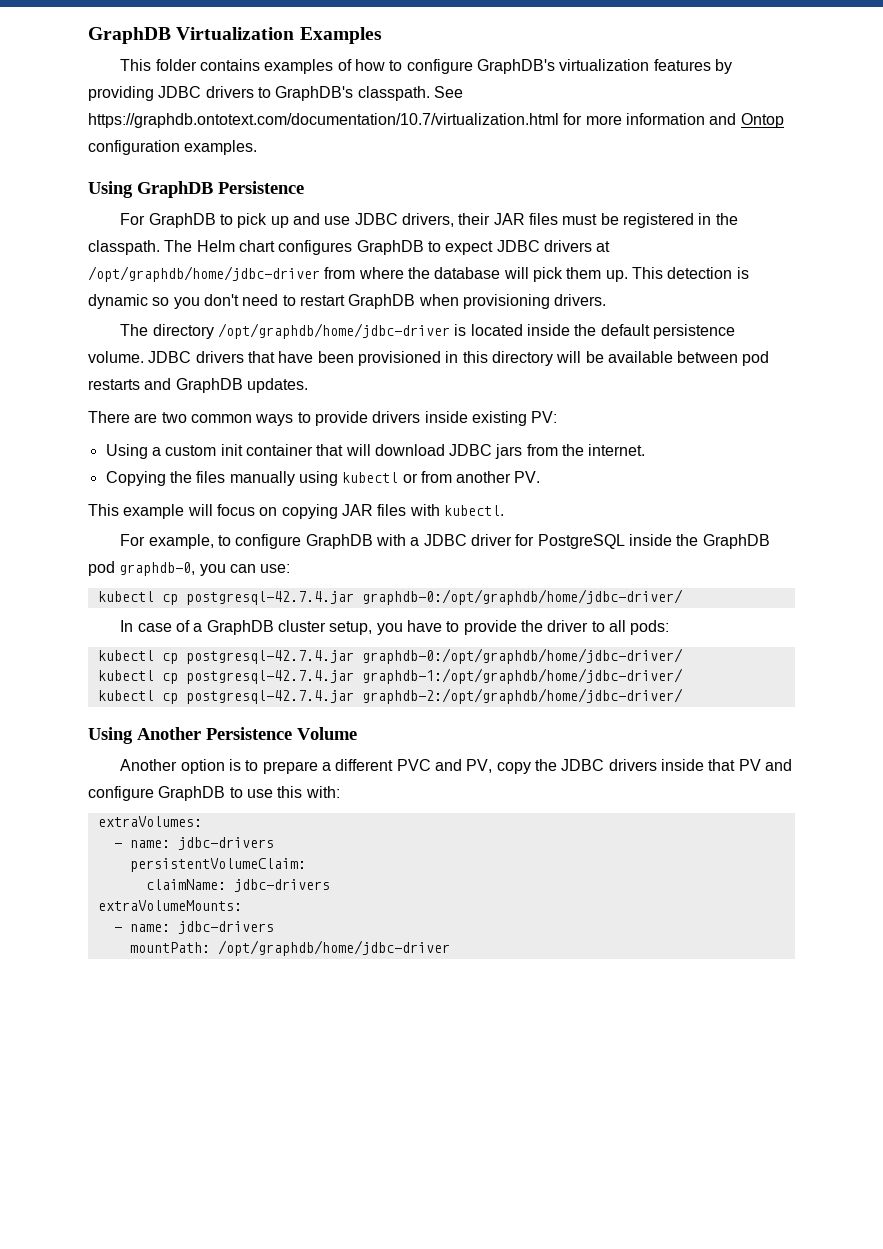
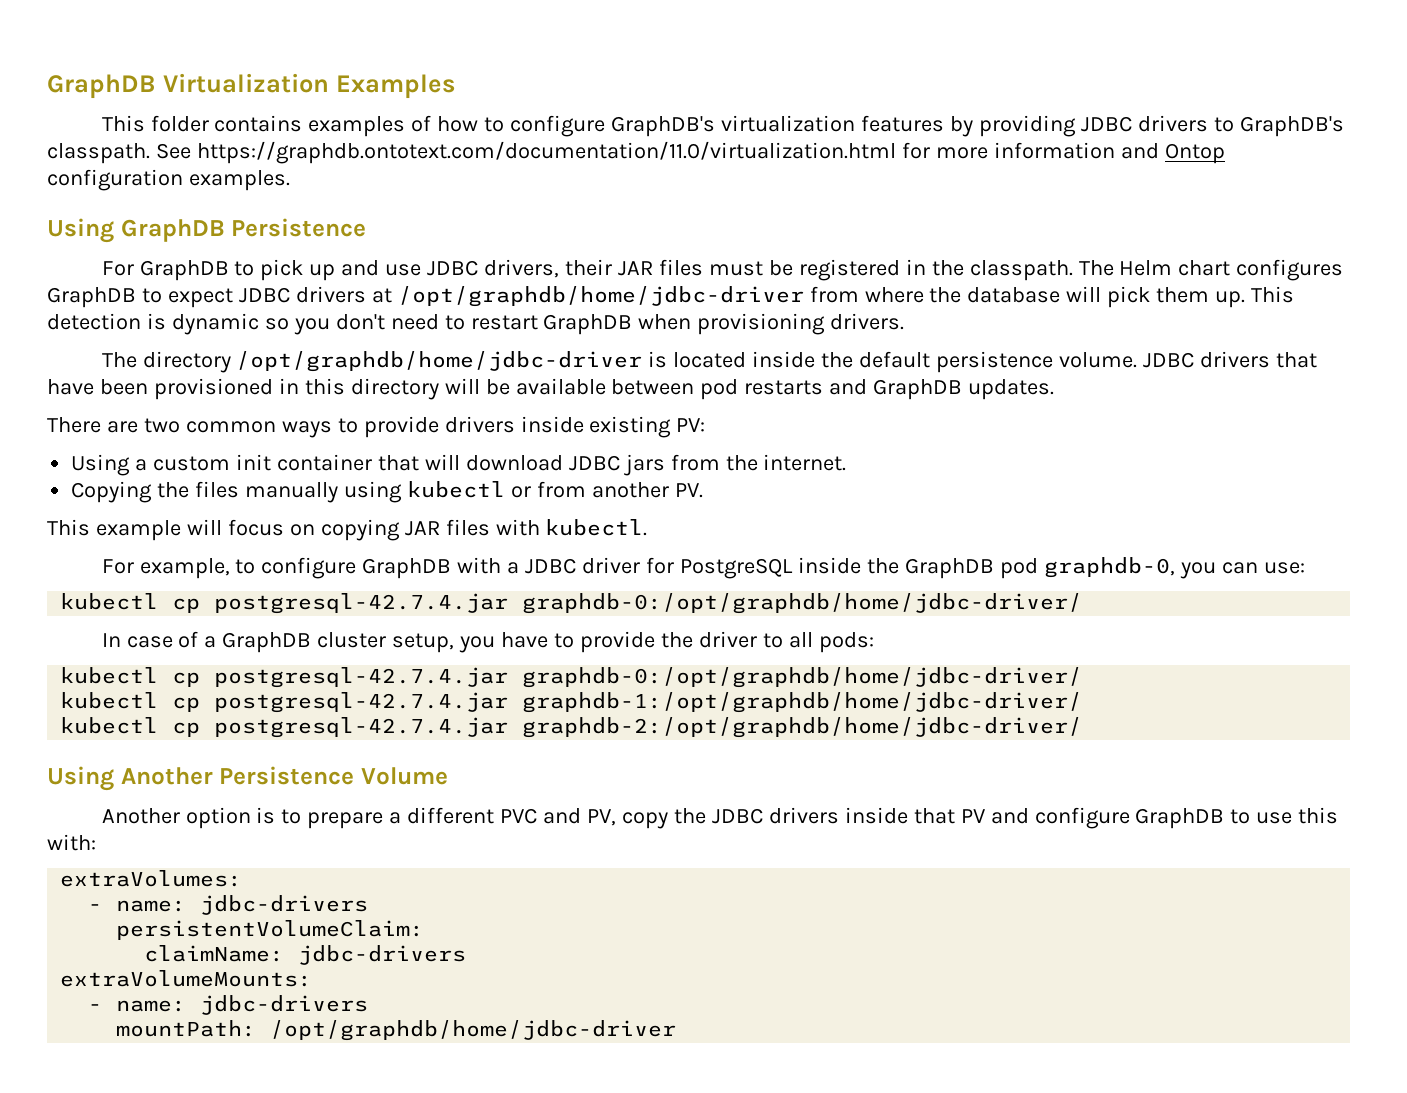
- See https://graphdb.ontotext.com/documentation/10.7/virtualization.html for more information and Ontop configuration examples.
+ See https://graphdb.ontotext.com/documentation/11.0/virtualization.html for more information and Ontop configuration examples.

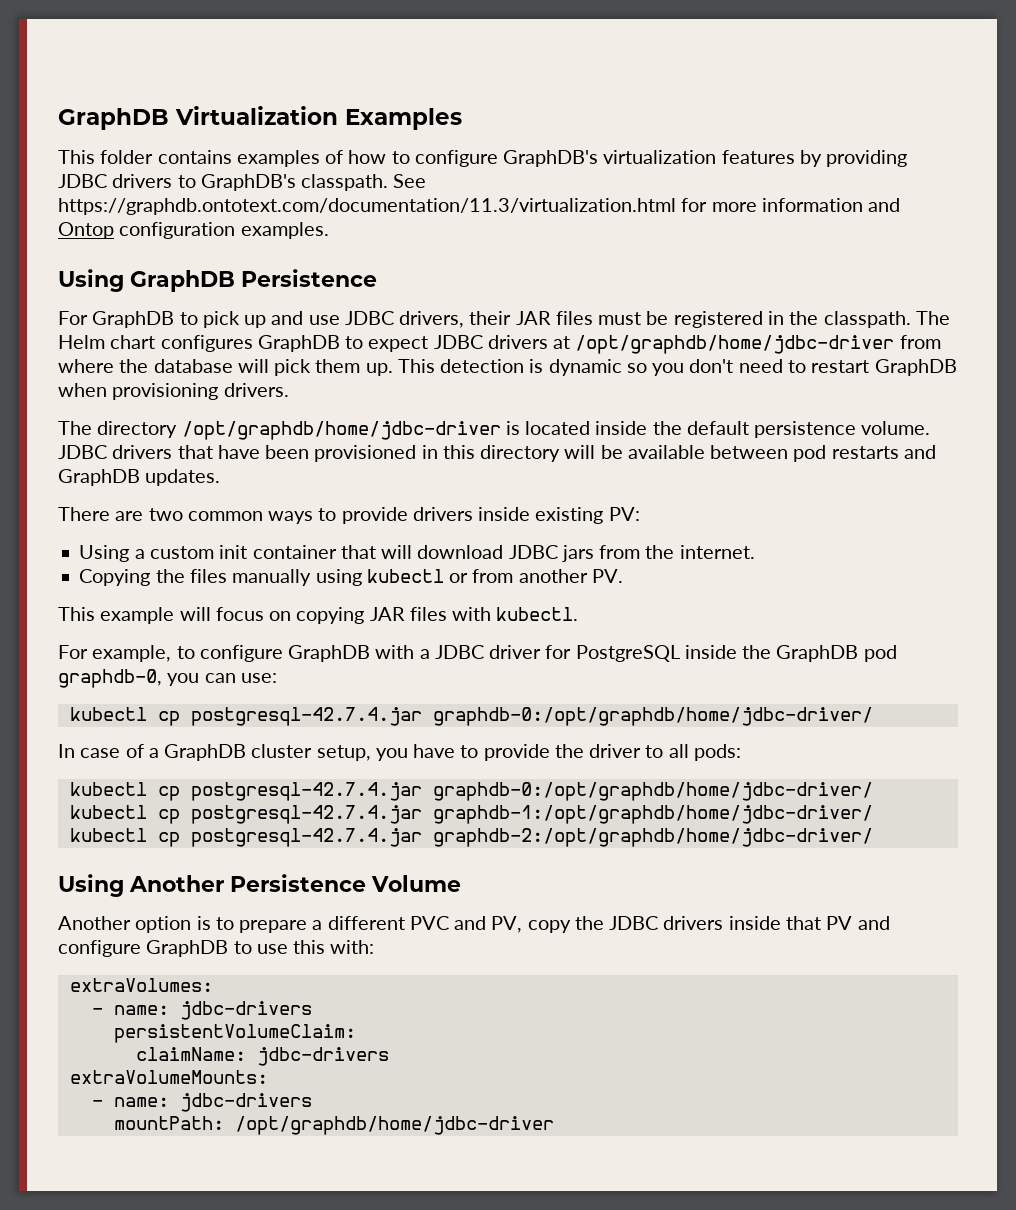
- See https://graphdb.ontotext.com/documentation/11.0/virtualization.html for more information and Ontop configuration examples.
+ See https://graphdb.ontotext.com/documentation/11.3/virtualization.html for more information and Ontop configuration examples.

